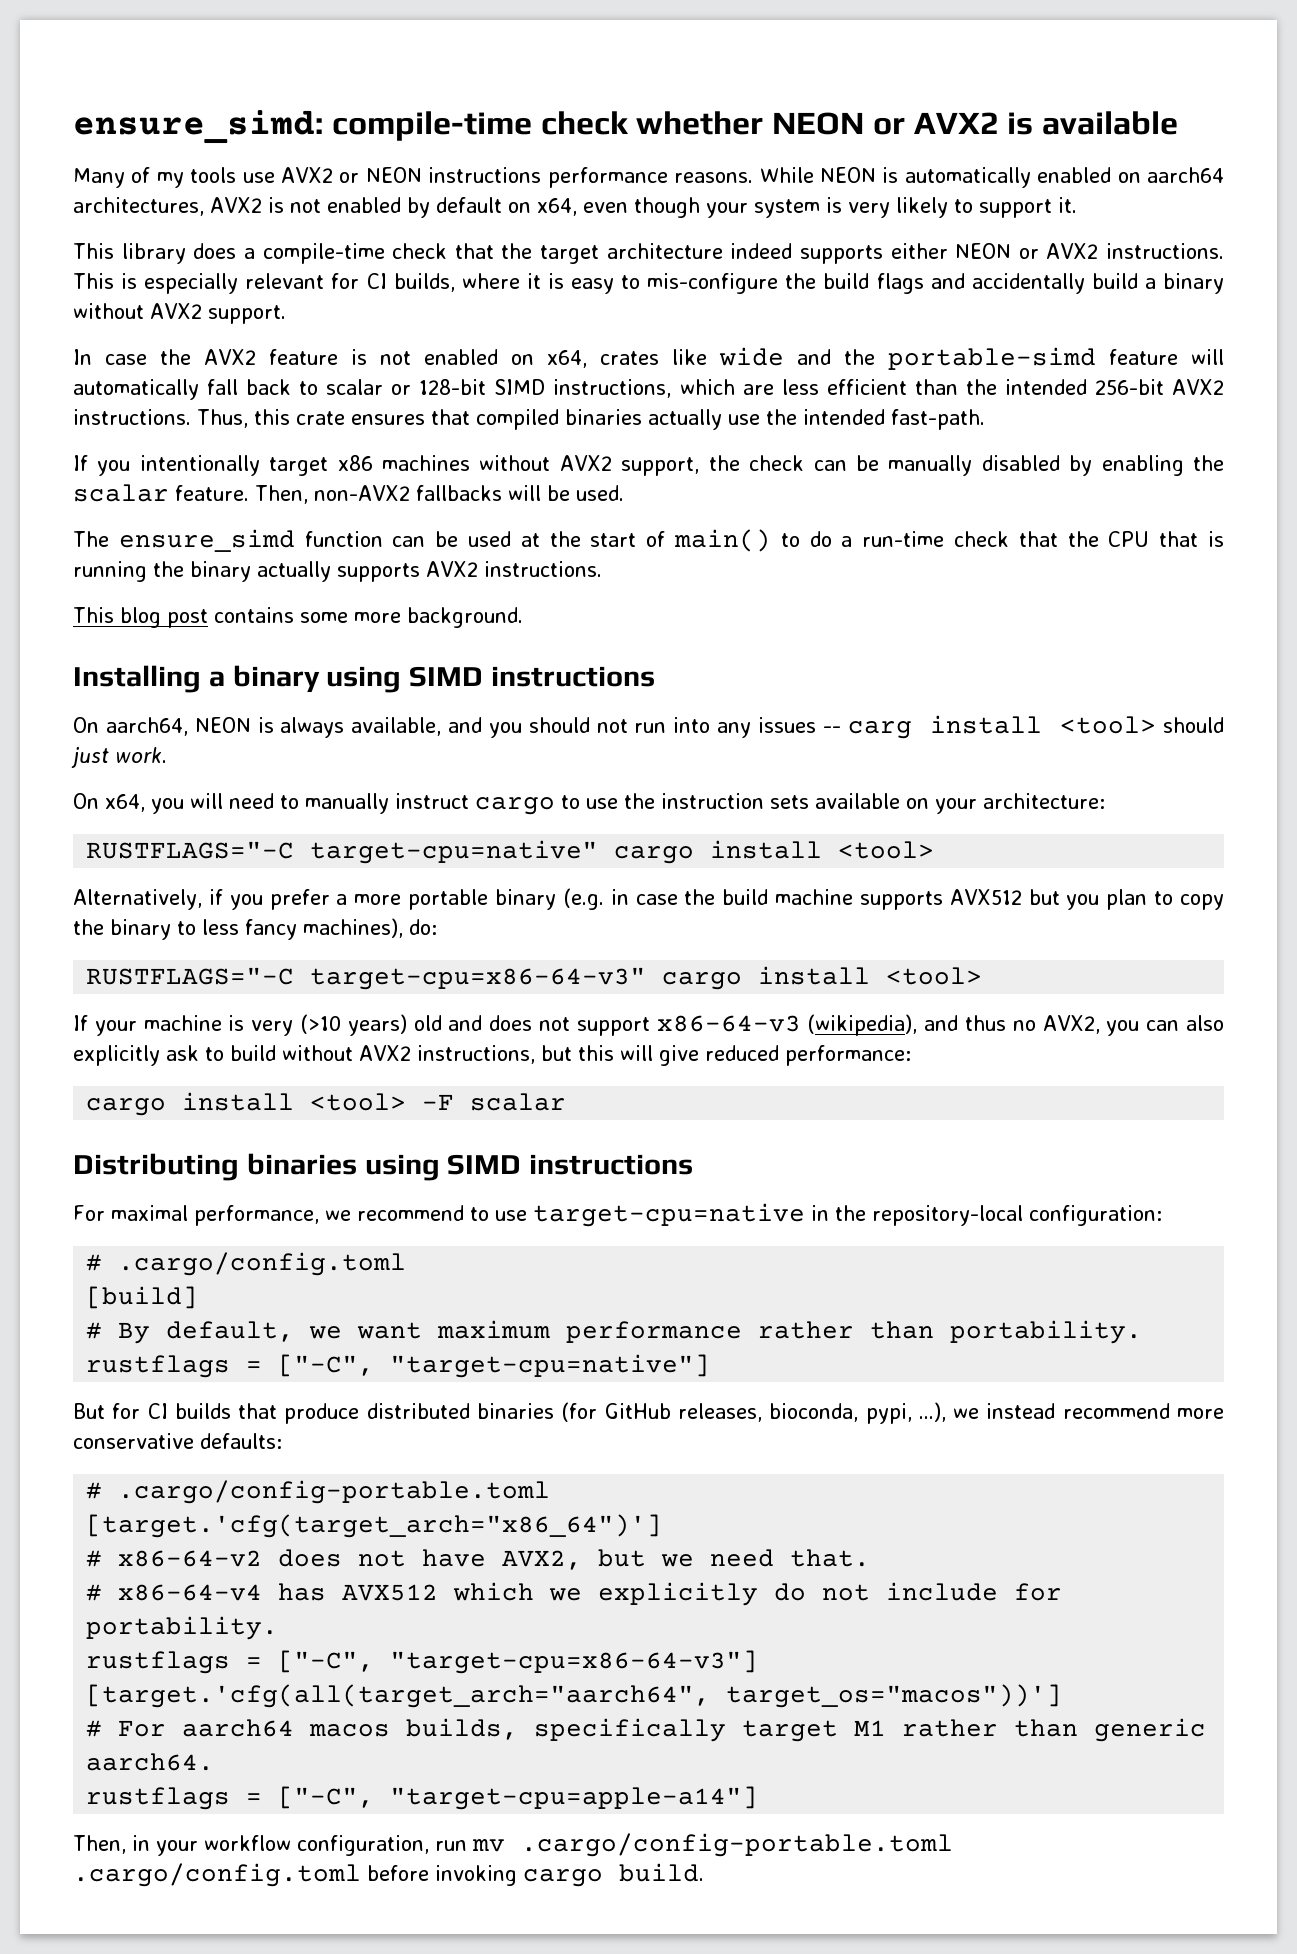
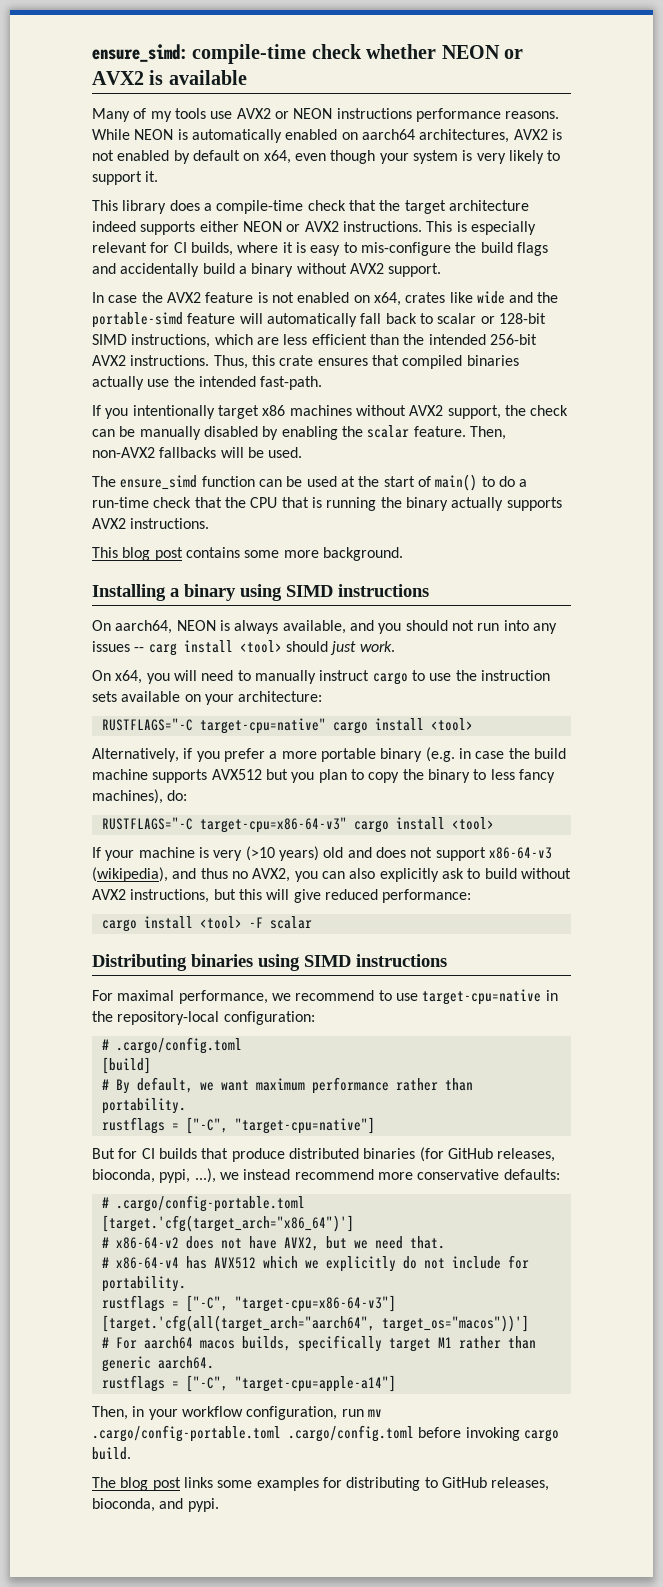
+ The blog post links some examples for distributing to GitHub releases, bioconda, and pypi.

